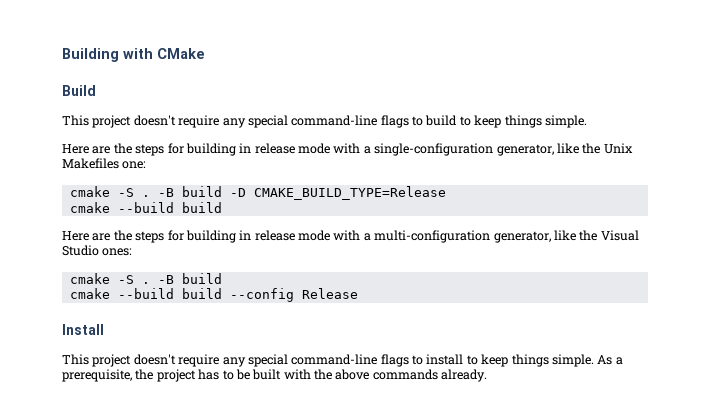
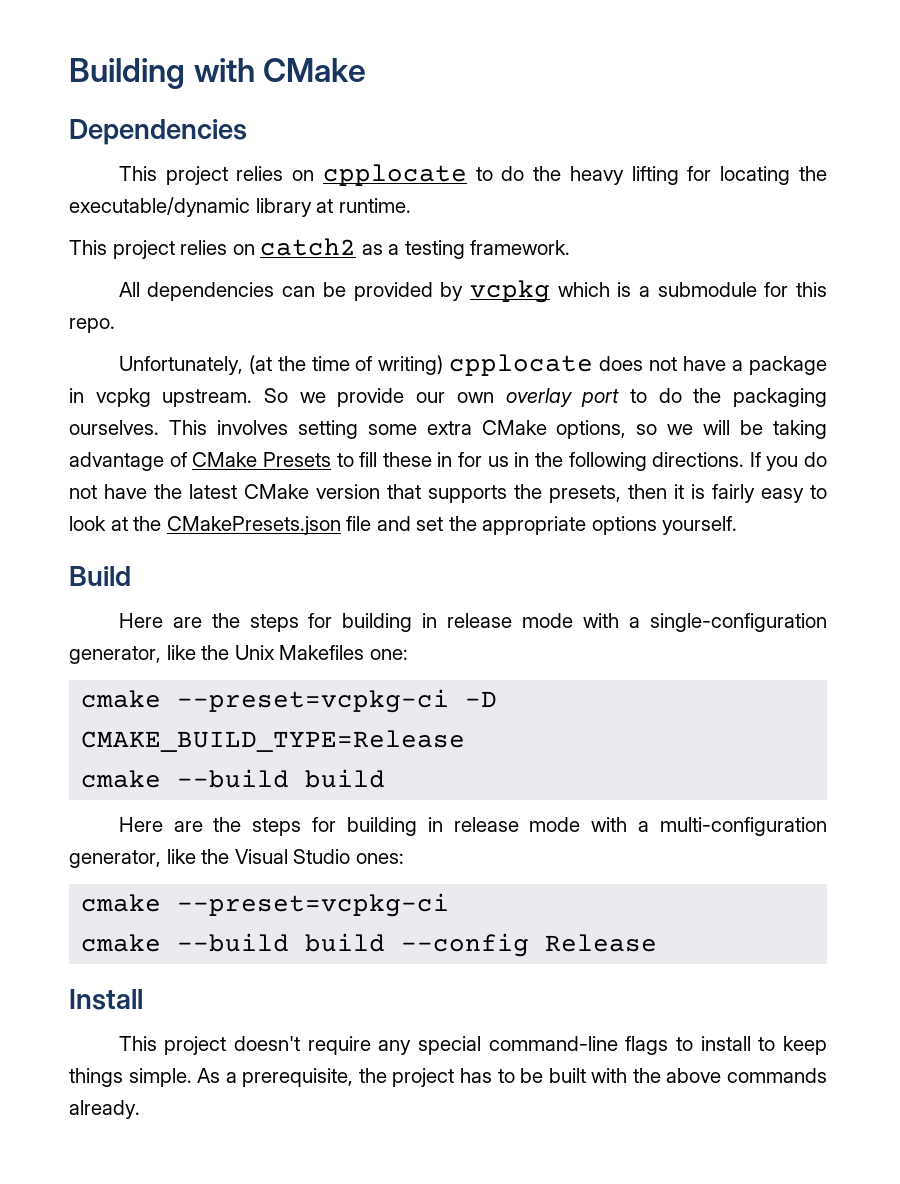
+ Dependencies
+ This project relies on cpplocate to do the heavy lifting for locating the executable/dynamic library at runtime.
+ This project relies on catch2 as a testing framework.
+ All dependencies can be provided by vcpkg which is a submodule for this repo.
+ Unfortunately, (at the time of writing) cpplocate does not have a package in vcpkg upstream. So we provide our own overlay port to do the packaging ourselves. This involves setting some extra CMake options, so we will be taking advantage of CMake Presets to fill these in for us in the following directions. If you do not have the latest CMake version that supports the presets, then it is fairly easy to look at the CMakePresets.json file and set the appropriate options yourself.
  Build
- This project doesn't require any special command-line flags to build to keep things simple.
- cmake -S . -B build -D CMAKE_BUILD_TYPE=Release
+ cmake --preset=vcpkg-ci -D CMAKE_BUILD_TYPE=Release
  Here are the steps for building in release mode with a multi-configuration generator, like the Visual Studio ones:
- cmake -S . -B build
+ cmake --preset=vcpkg-ci

